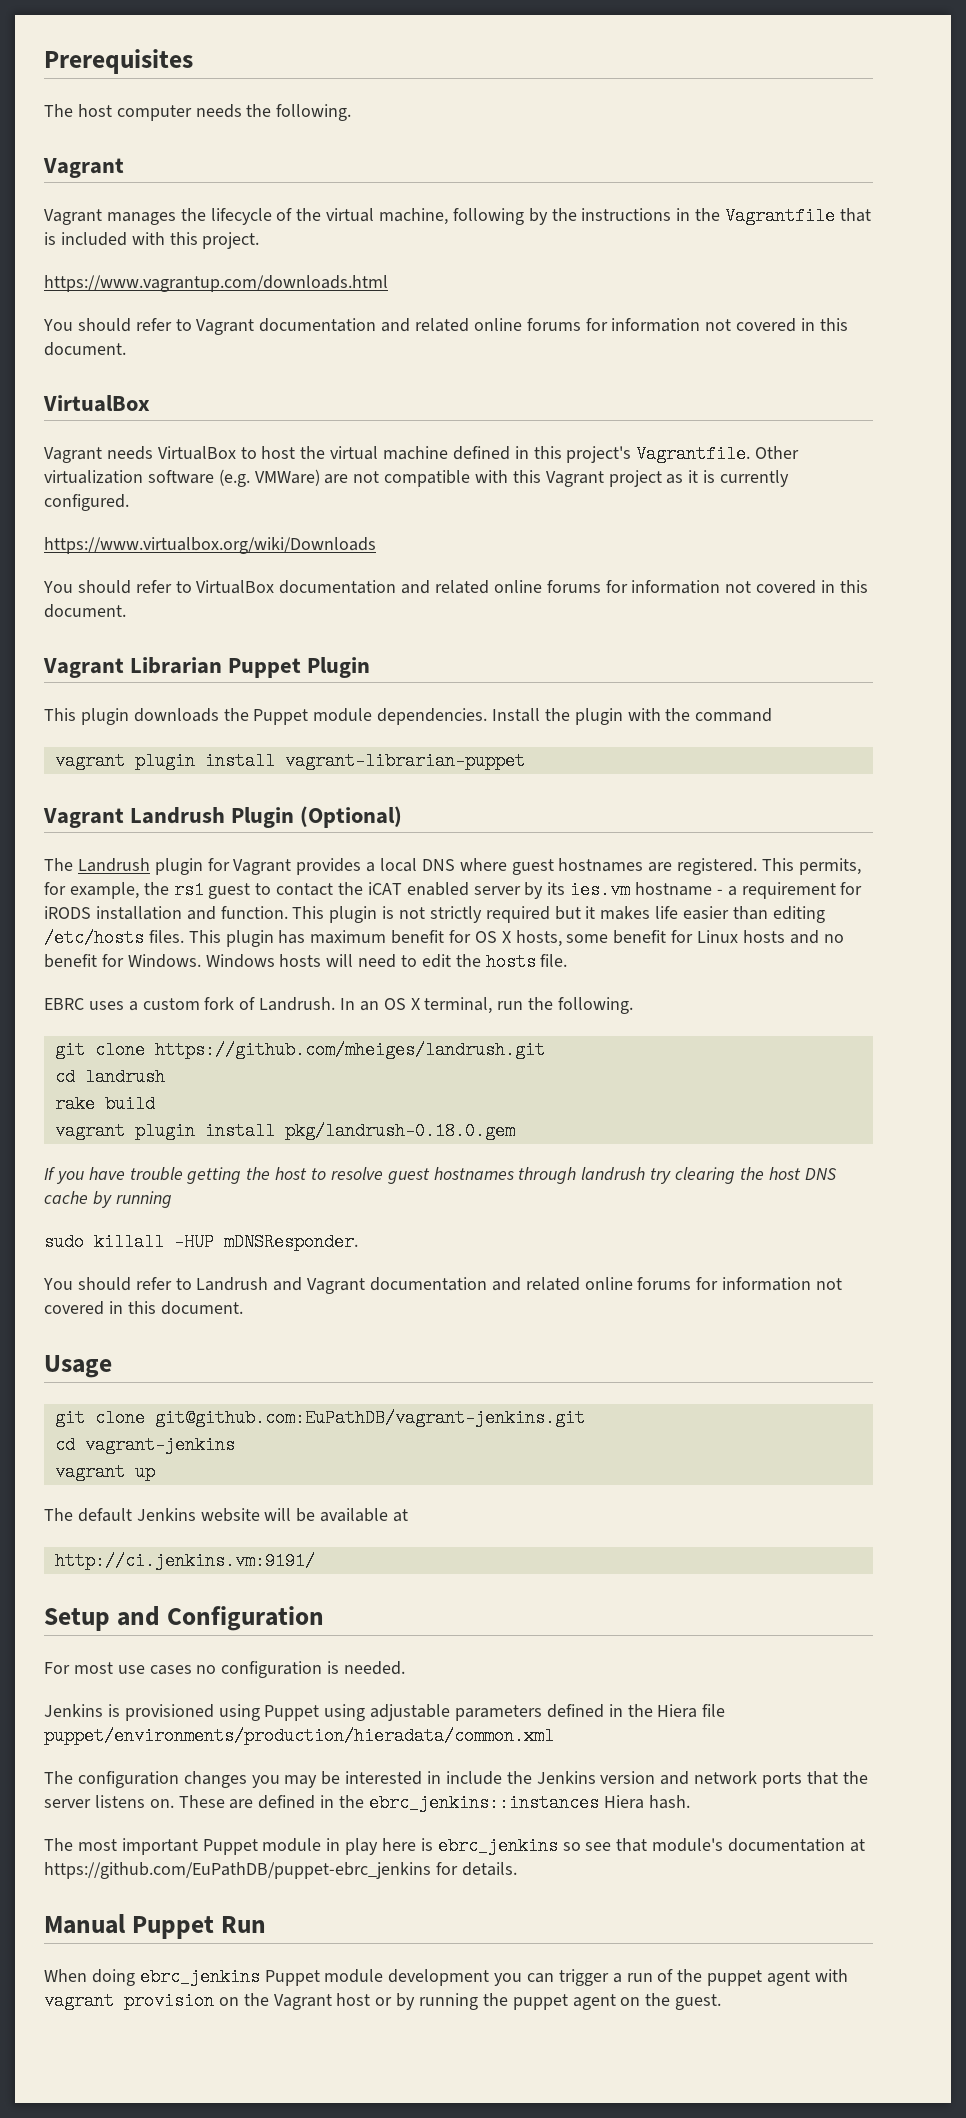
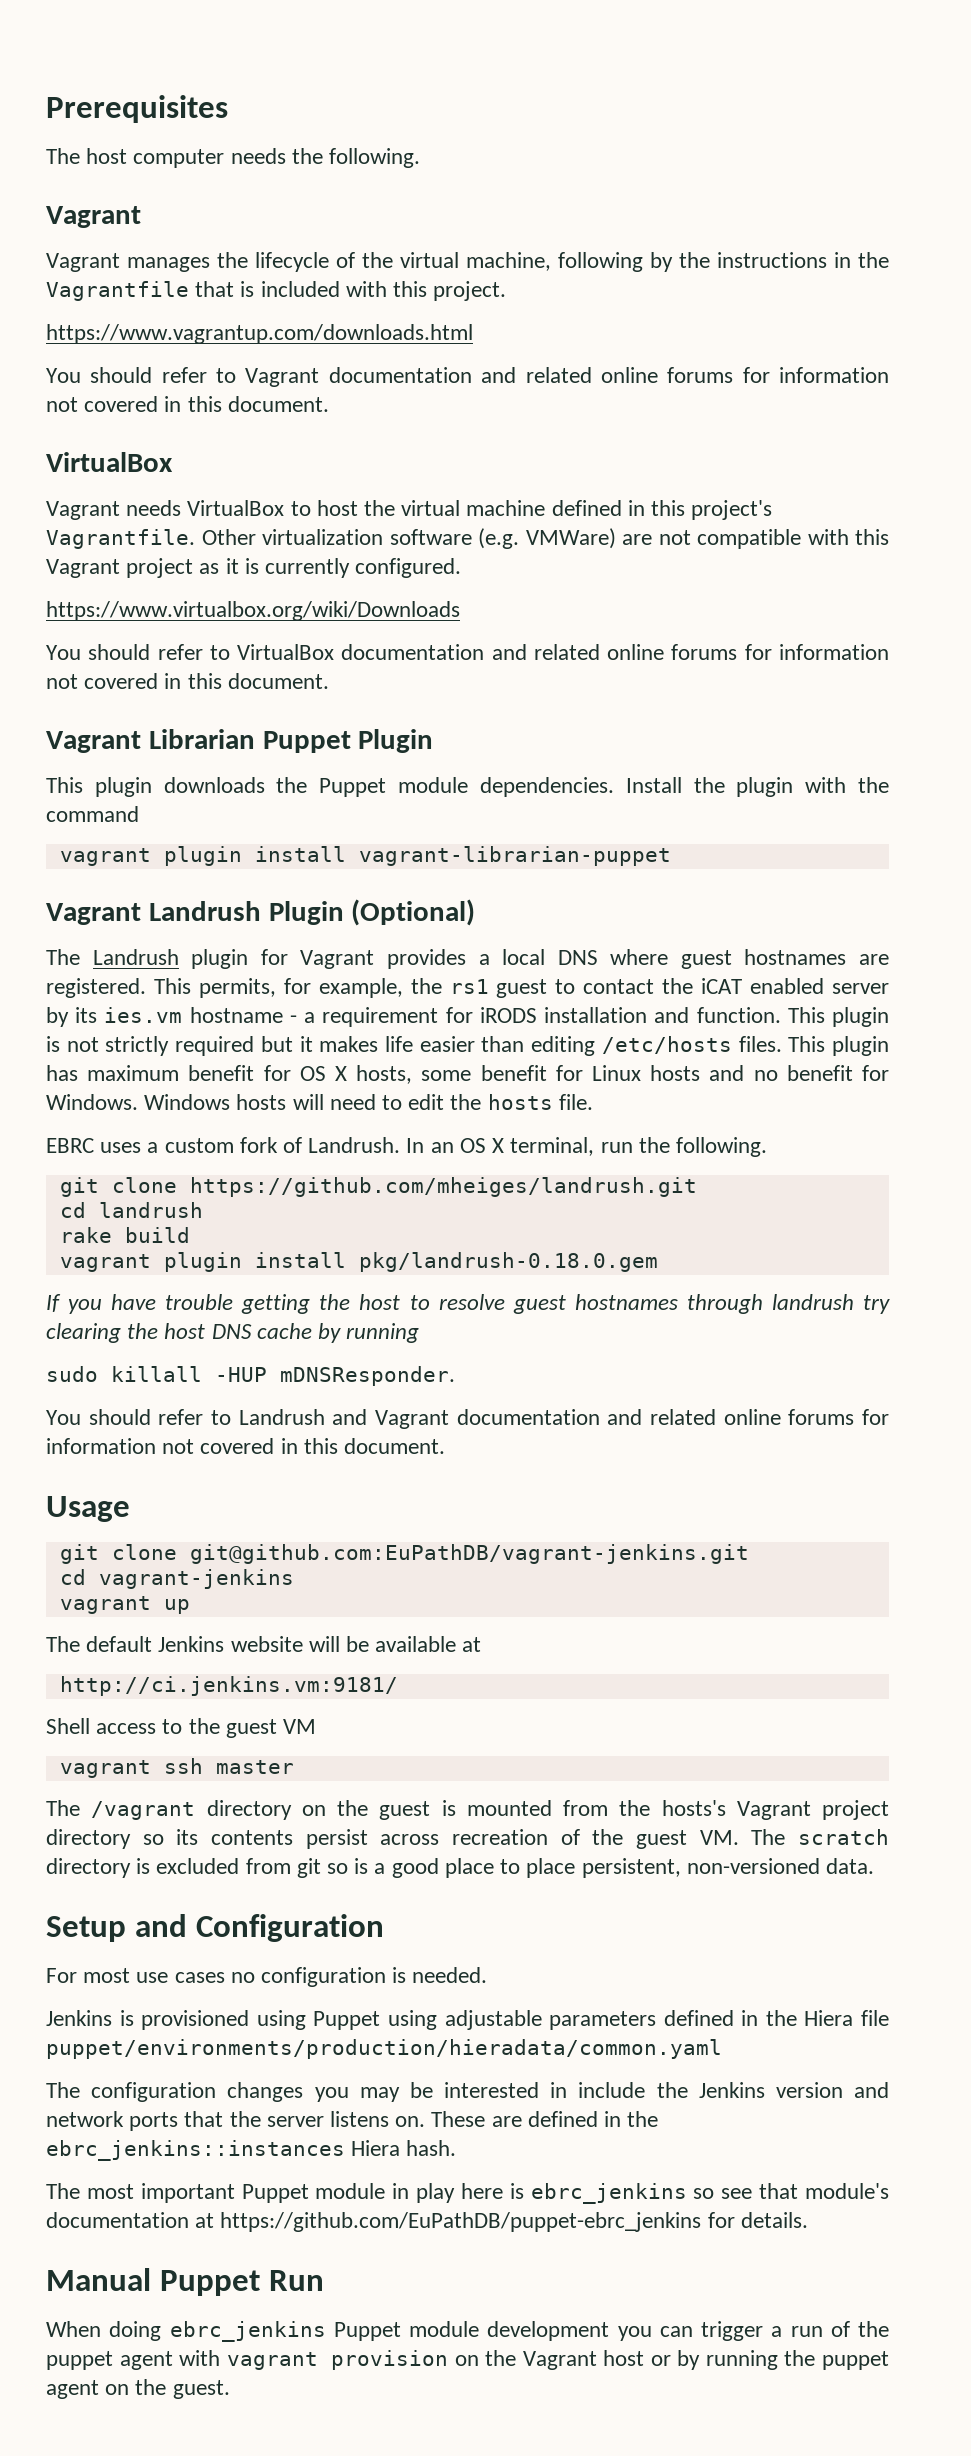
- http://ci.jenkins.vm:9191/
+ http://ci.jenkins.vm:9181/
+ Shell access to the guest VM
+ vagrant ssh master
+ The /vagrant directory on the guest is mounted from the hosts's Vagrant project directory so its contents persist across recreation of the guest VM. The scratch directory is excluded from git so is a good place to place persistent, non-versioned data.
- Jenkins is provisioned using Puppet using adjustable parameters defined in the Hiera file puppet/environments/production/hieradata/common.xml
+ Jenkins is provisioned using Puppet using adjustable parameters defined in the Hiera file puppet/environments/production/hieradata/common.yaml

